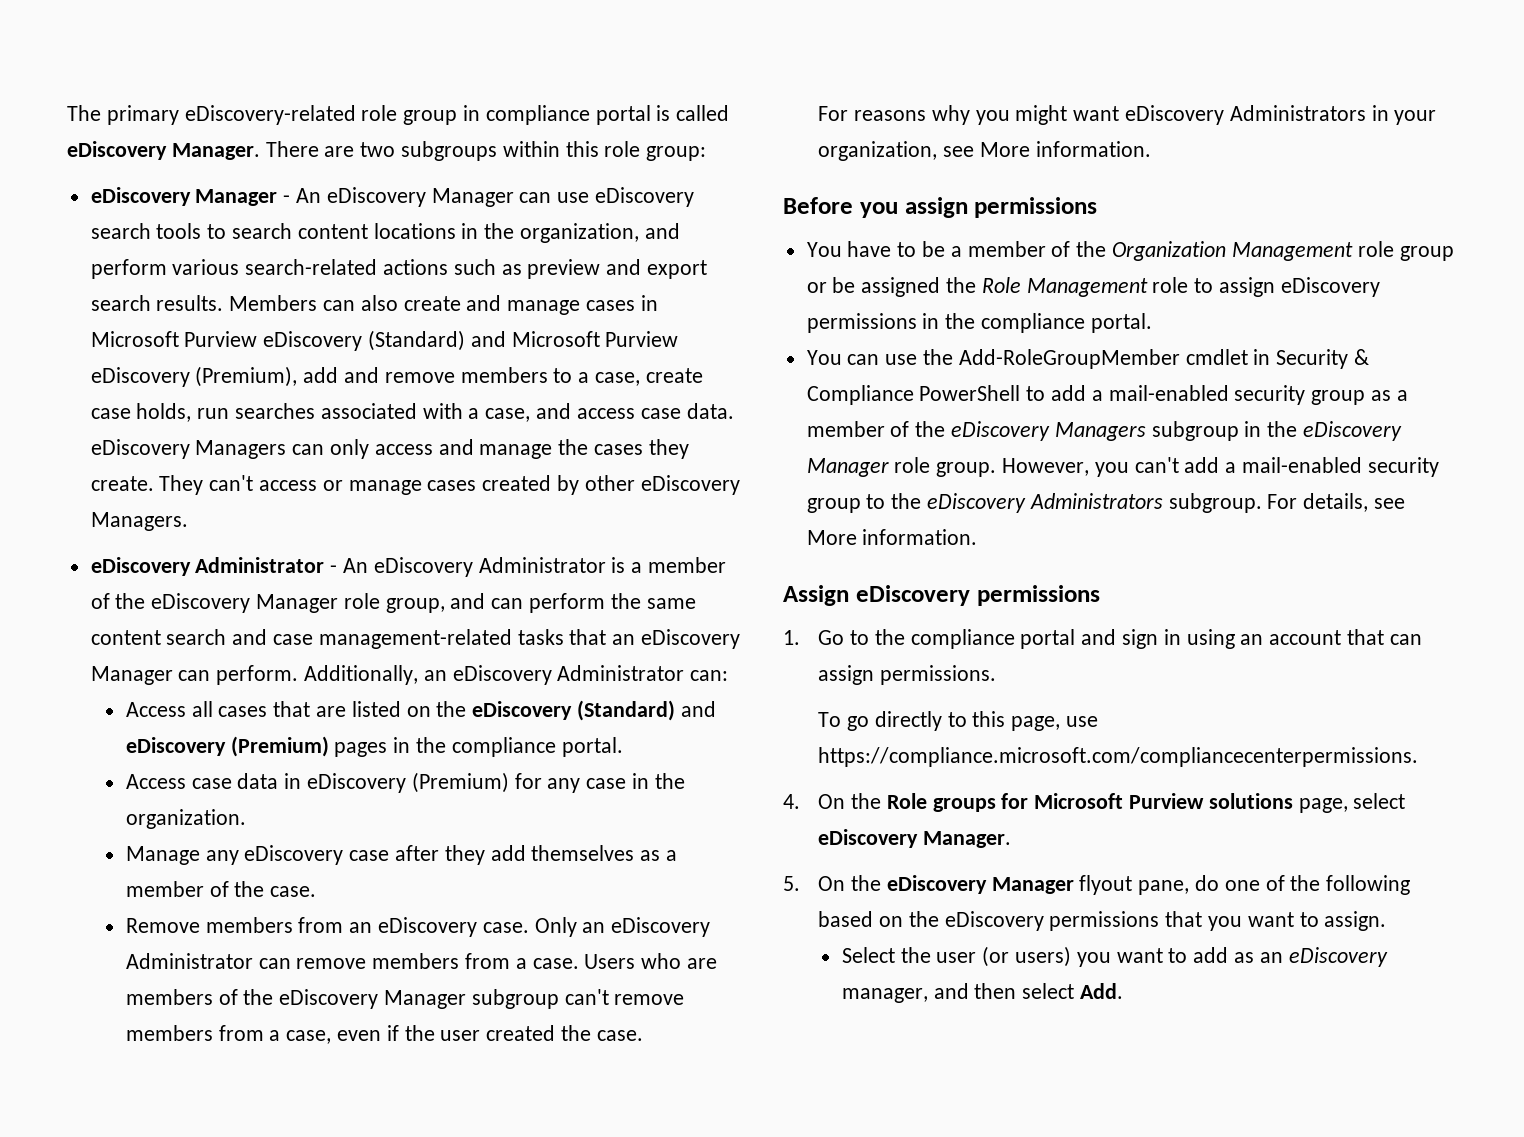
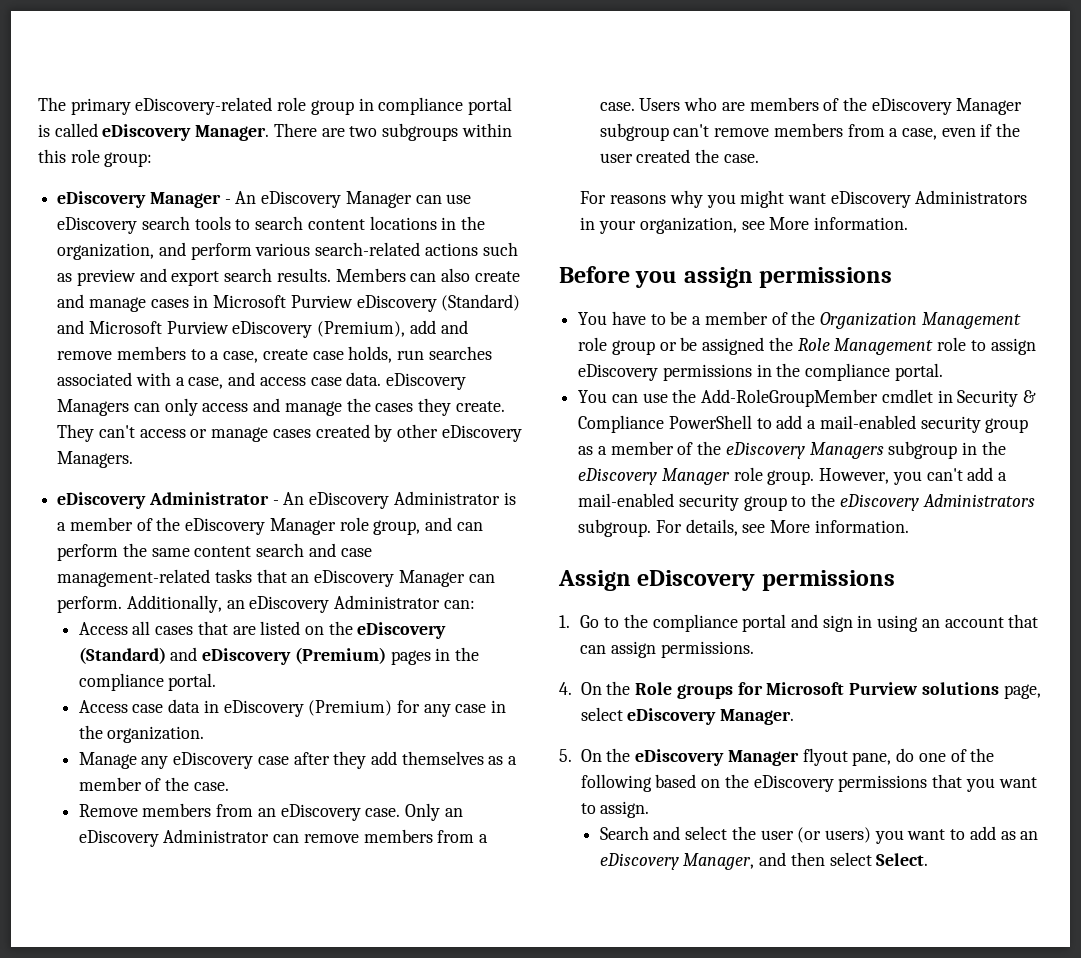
- To go directly to this page, use https://compliance.microsoft.com/compliancecenterpermissions.
- Select the user (or users) you want to add as an eDiscovery manager, and then select Add.
+ Search and select the user (or users) you want to add as an eDiscovery Manager, and then select Select.

